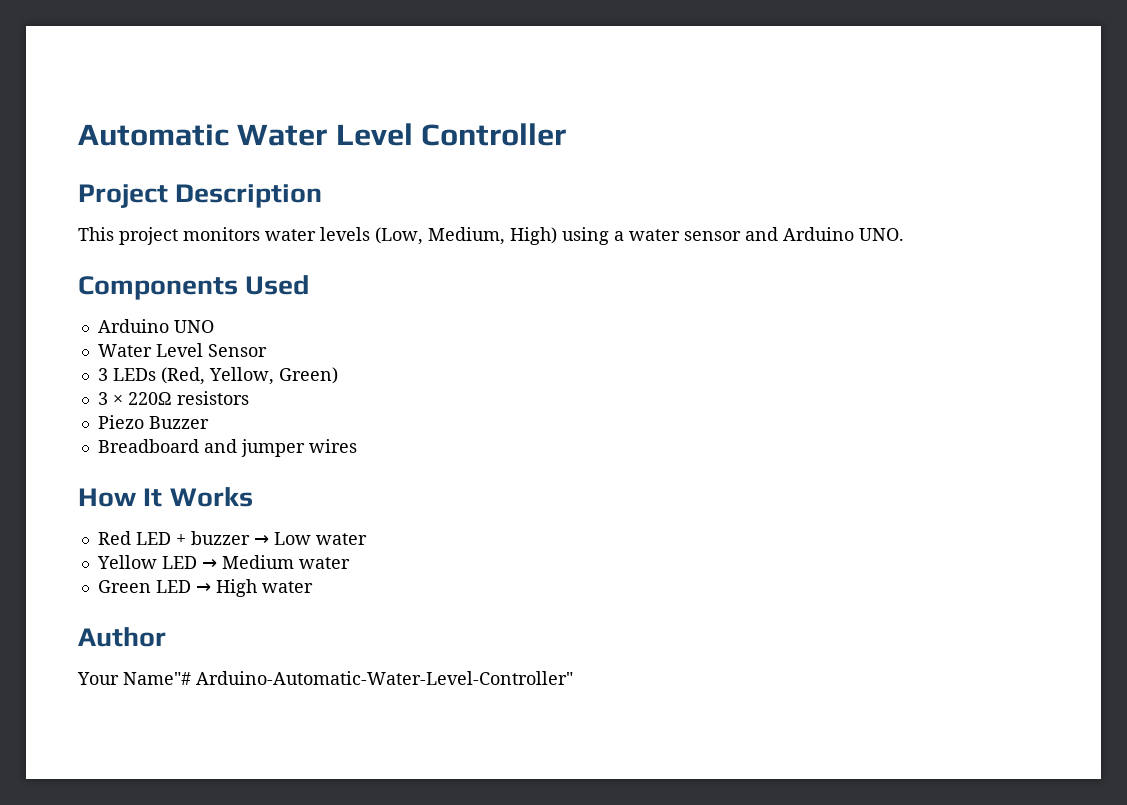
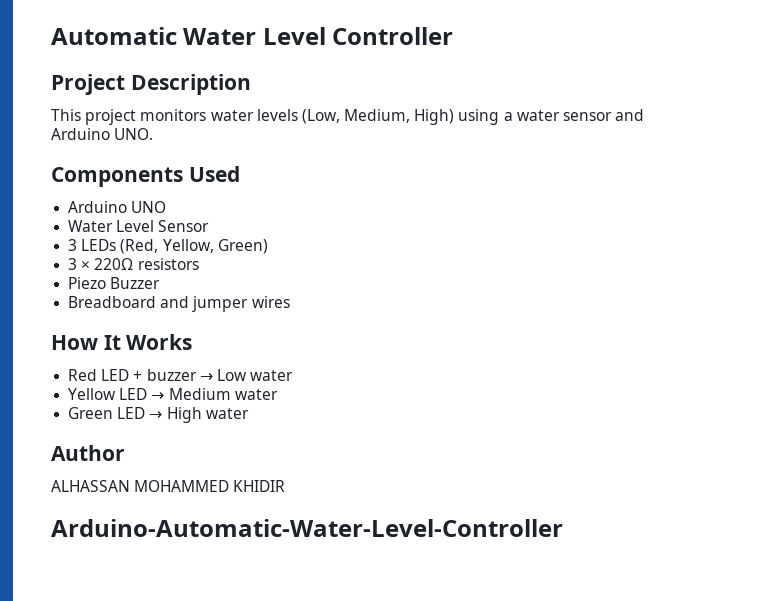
- Your Name"# Arduino-Automatic-Water-Level-Controller"
+ ALHASSAN MOHAMMED KHIDIR
+ Arduino-Automatic-Water-Level-Controller

